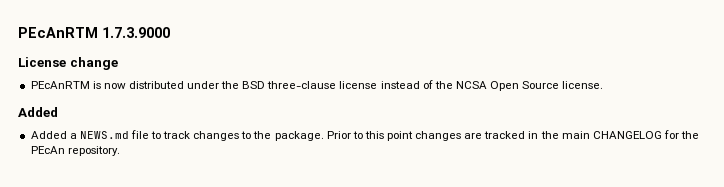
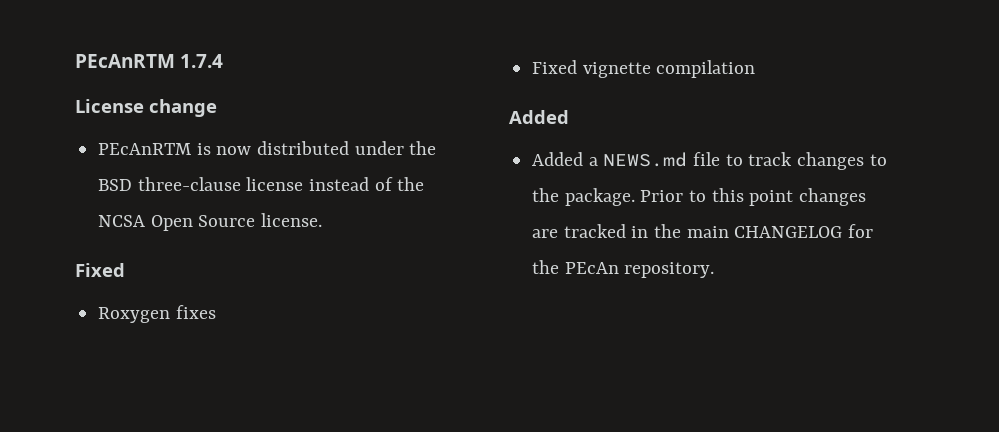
- PEcAnRTM 1.7.3.9000
+ PEcAnRTM 1.7.4
  PEcAnRTM is now distributed under the BSD three-clause license instead of the NCSA Open Source license.
+ Fixed
+ Roxygen fixes
+ Fixed vignette compilation

